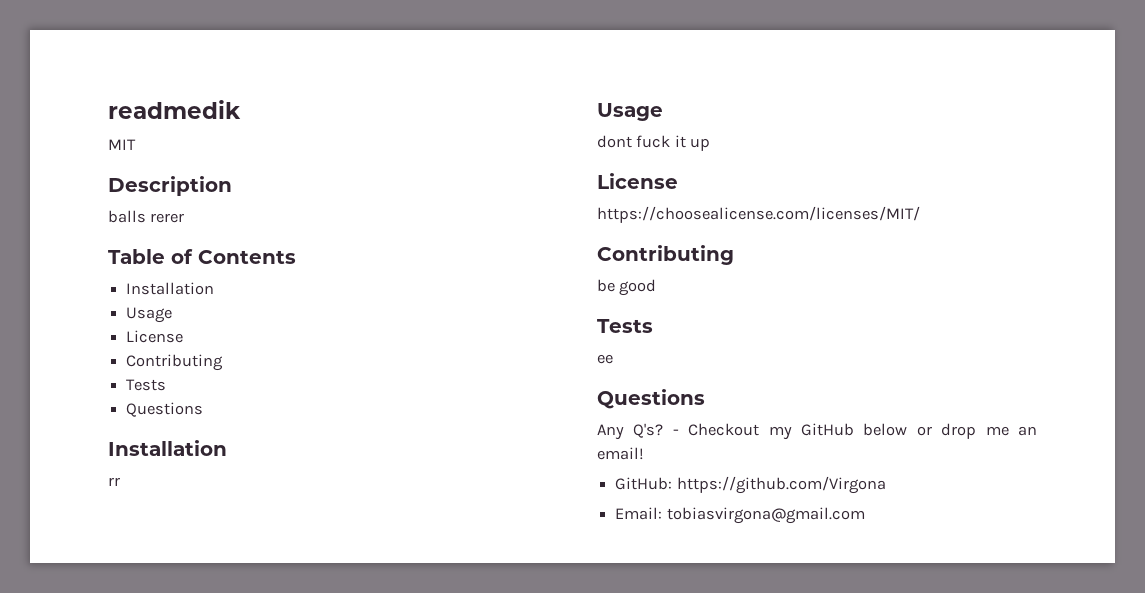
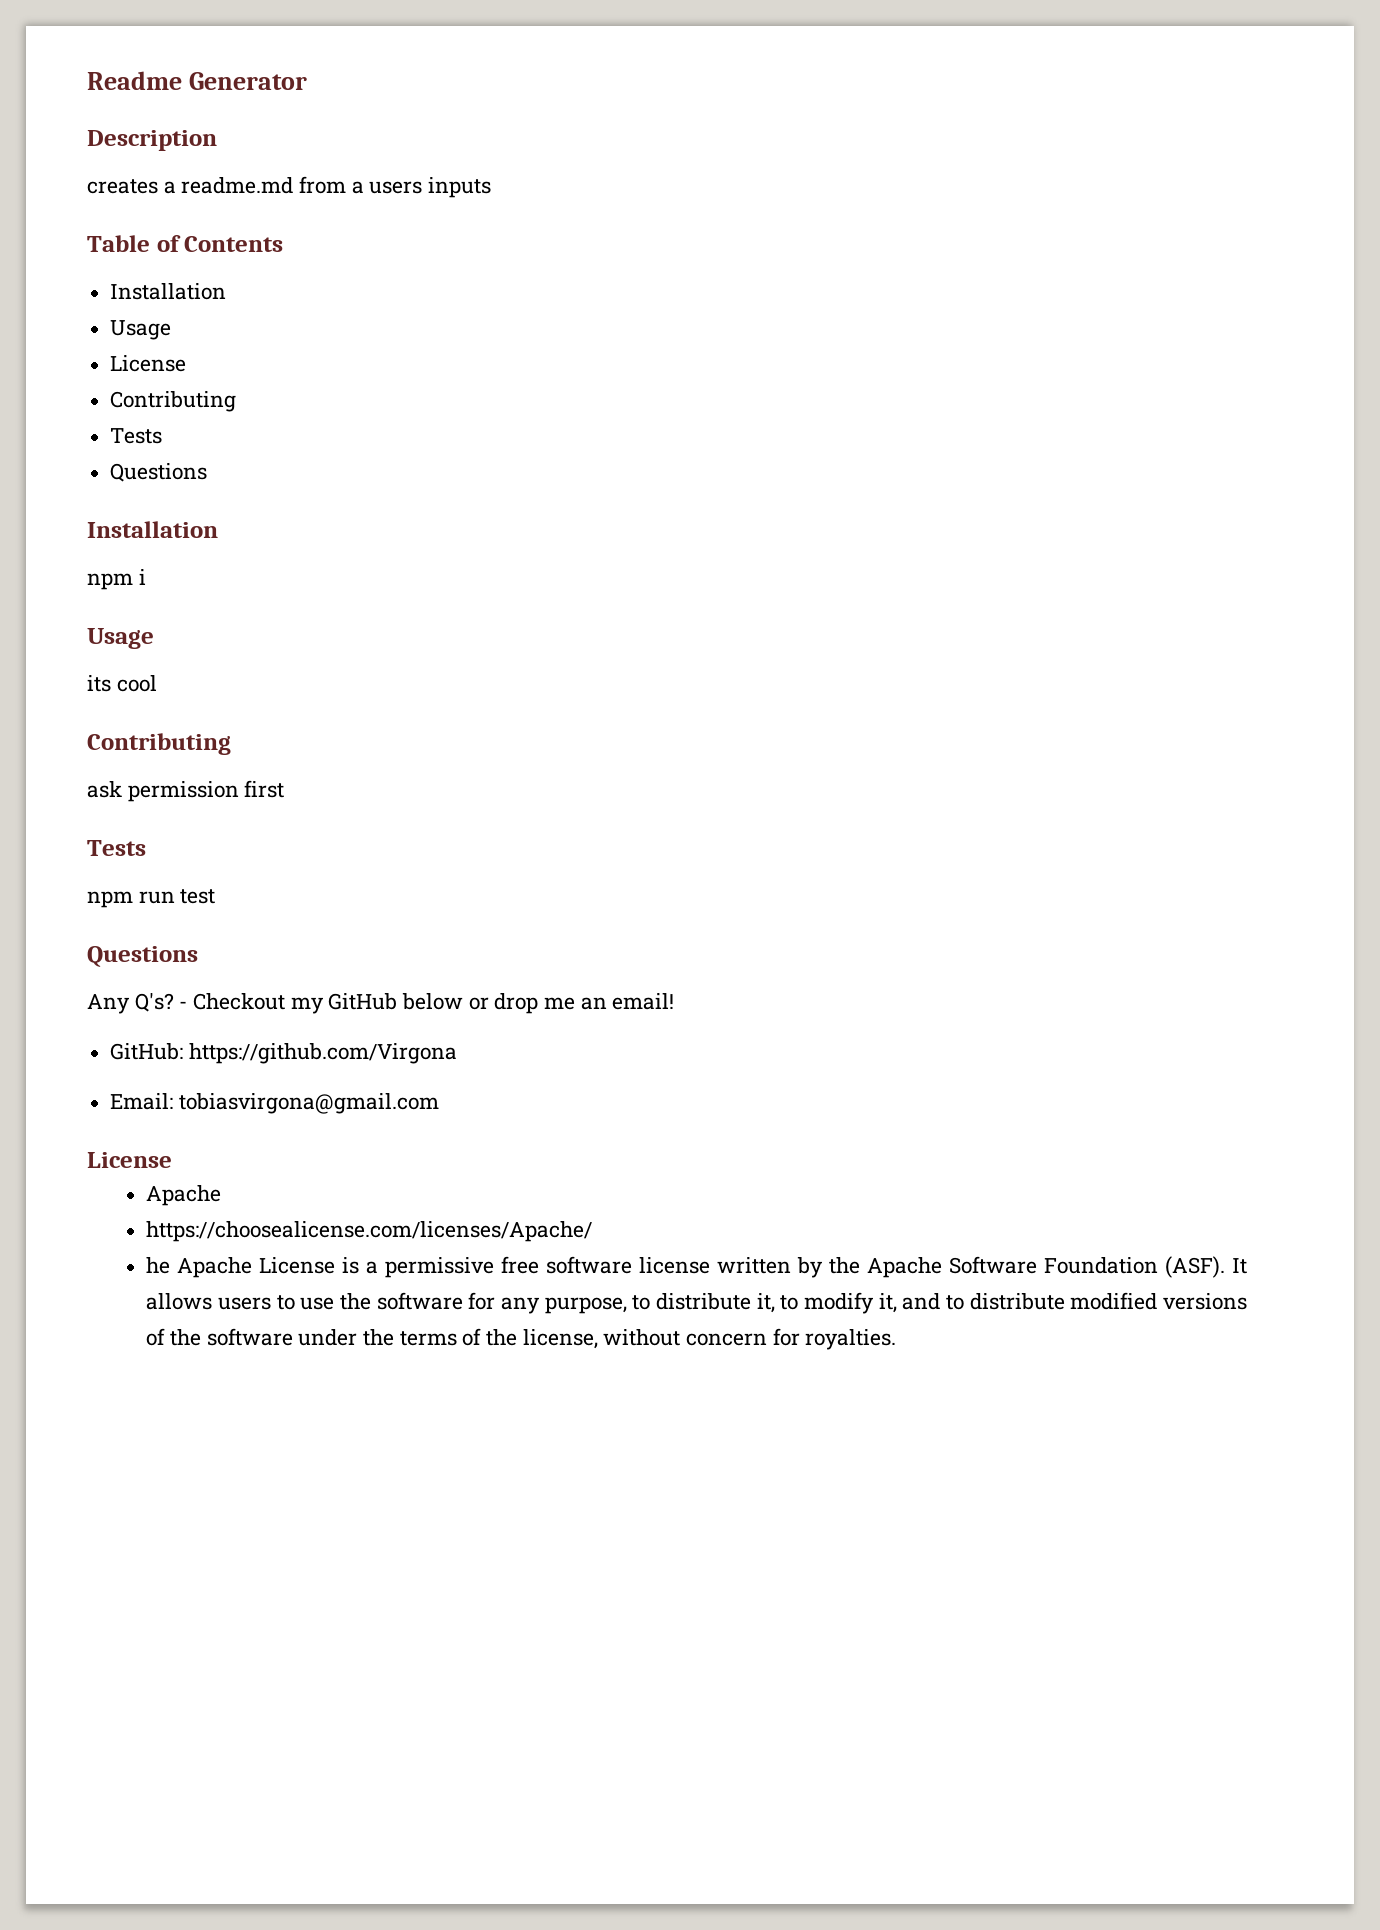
- readmedik
- MIT
+ Readme Generator
- balls rerer
+ creates a readme.md from a users inputs
- rr
+ npm i
  Usage
- dont fuck it up
- License
- https://choosealicense.com/licenses/MIT/
+ its cool
  Contributing
- be good
+ ask permission first
  Tests
- ee
+ npm run test
  Email: tobiasvirgona@gmail.com
+ License
+ Apache
+ https://choosealicense.com/licenses/Apache/
+ he Apache License is a permissive free software license written by the Apache Software Foundation (ASF). It allows users to use the software for any purpose, to distribute it, to modify it, and to distribute modified versions of the software under the terms of the license, without concern for royalties.

